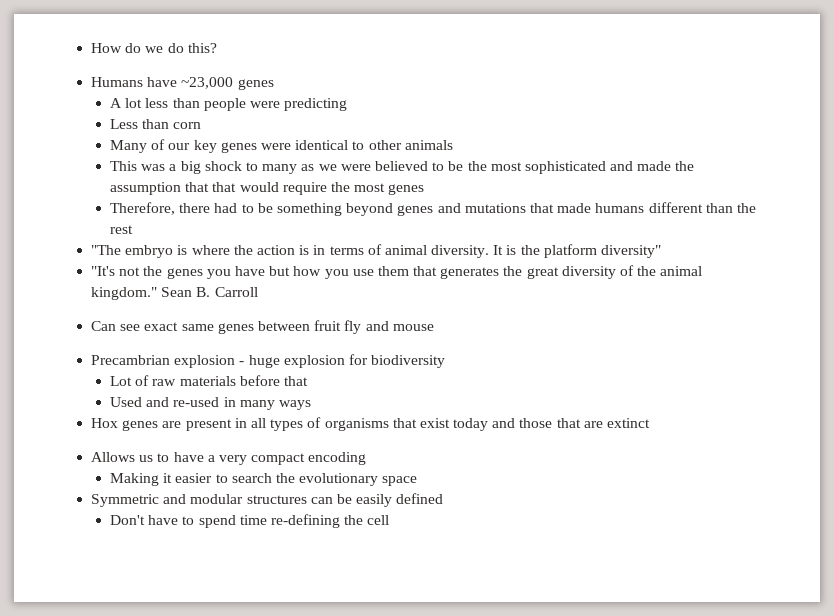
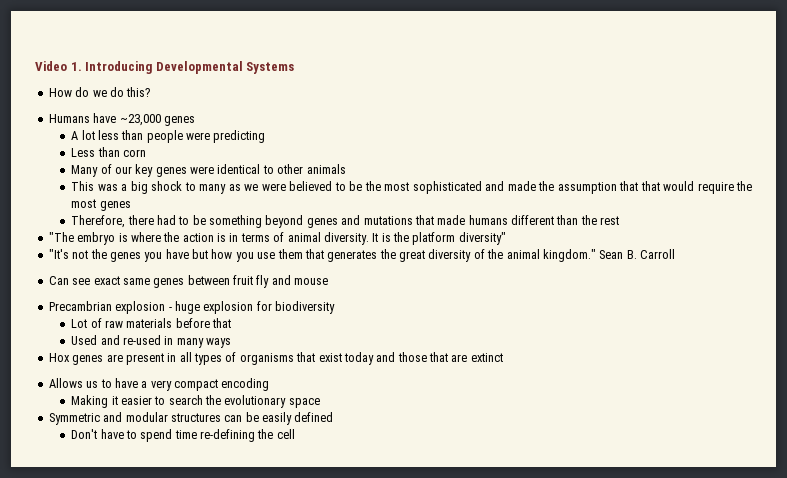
+ Video 1. Introducing Developmental Systems

